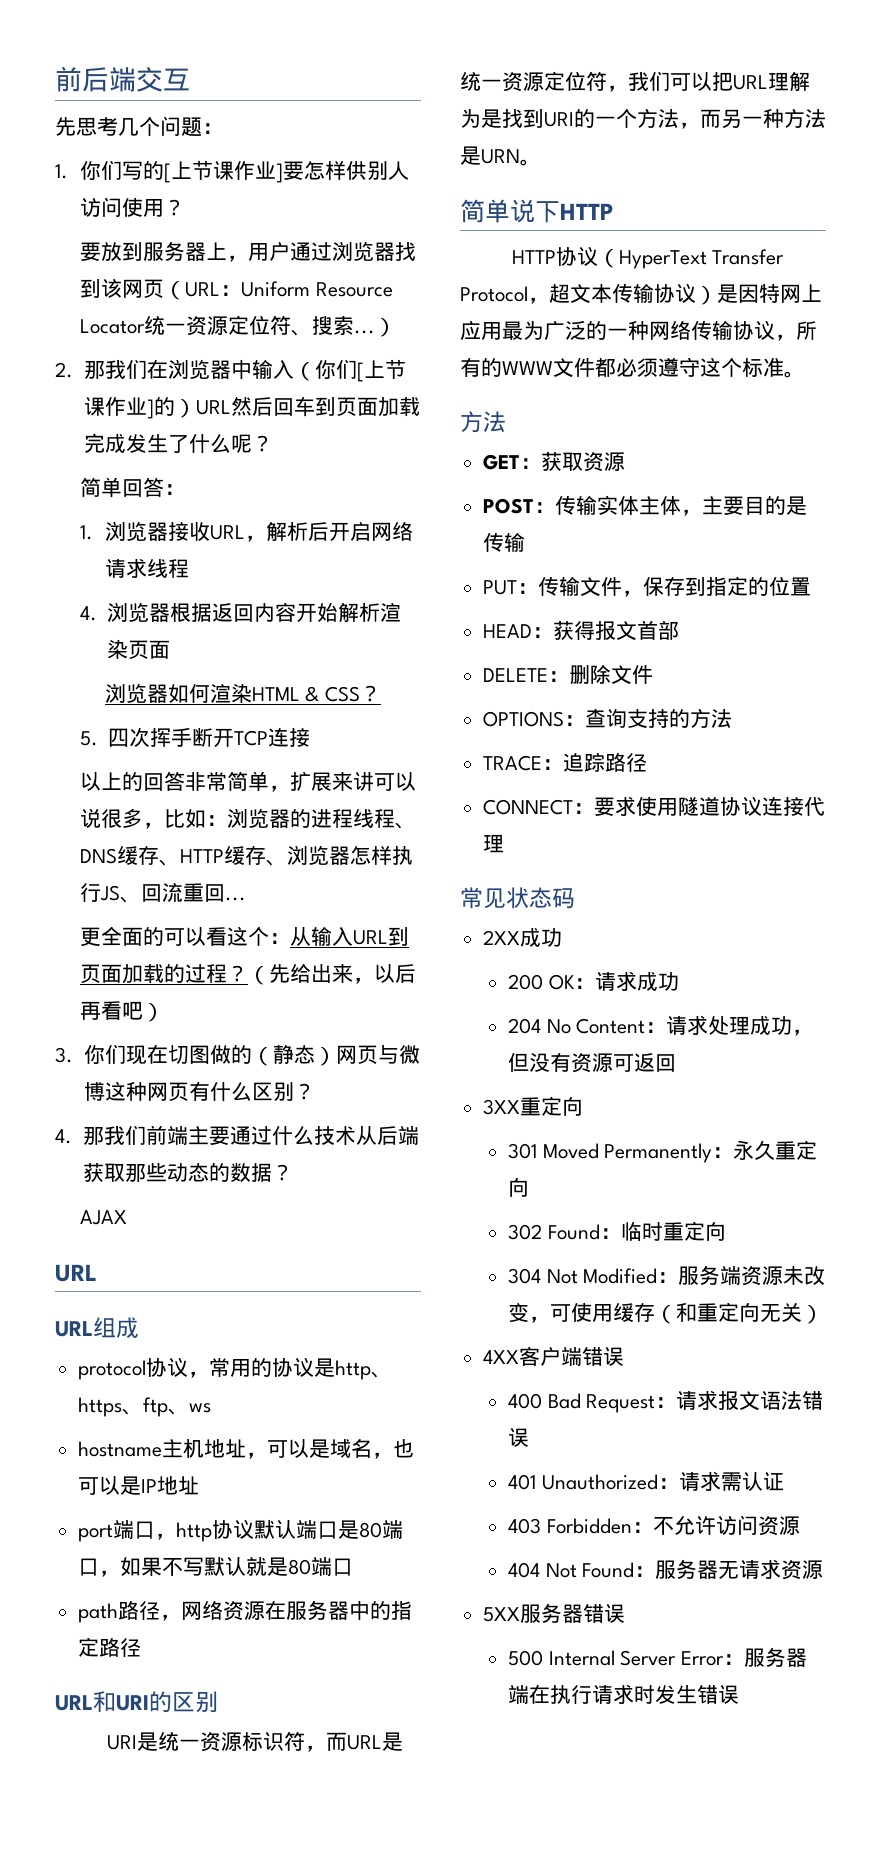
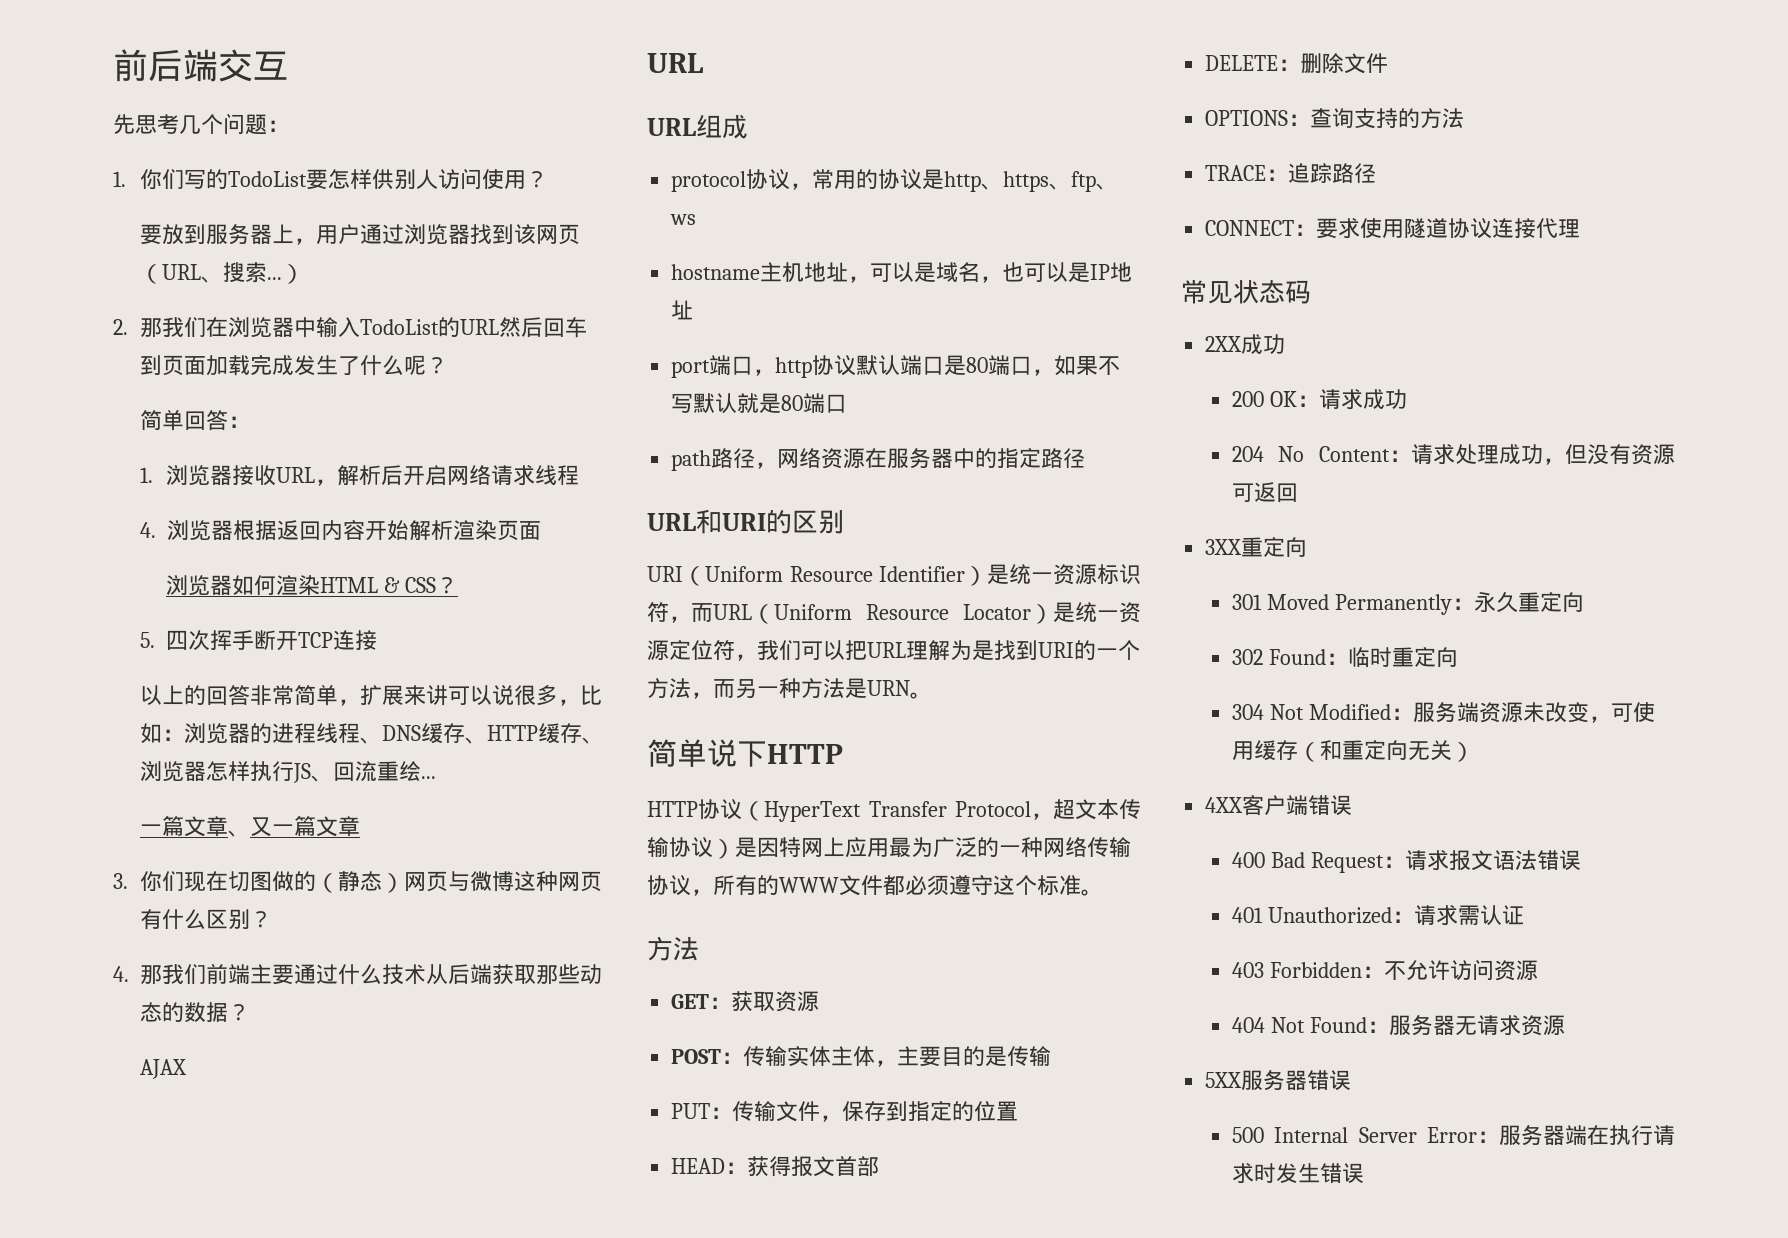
- 1.你们写的[上节课作业]要怎样供别人访问使用？
+ 1.你们写的TodoList要怎样供别人访问使用？
- 要放到服务器上，用户通过浏览器找到该网页（URL：Uniform Resource Locator统一资源定位符、搜索...）
+ 要放到服务器上，用户通过浏览器找到该网页（URL、搜索...）
- 2.那我们在浏览器中输入（你们[上节课作业]的）URL然后回车到页面加载完成发生了什么呢？
+ 2.那我们在浏览器中输入TodoList的URL然后回车到页面加载完成发生了什么呢？
- 以上的回答非常简单，扩展来讲可以说很多，比如：浏览器的进程线程、DNS缓存、HTTP缓存、浏览器怎样执行JS、回流重回...
+ 以上的回答非常简单，扩展来讲可以说很多，比如：浏览器的进程线程、DNS缓存、HTTP缓存、浏览器怎样执行JS、回流重绘...
- 更全面的可以看这个：从输入URL到页面加载的过程？（先给出来，以后再看吧）
+ 一篇文章、又一篇文章
- URI是统一资源标识符，而URL是统一资源定位符，我们可以把URL理解为是找到URI的一个方法，而另一种方法是URN。
+ URI（Uniform Resource Identifier）是统一资源标识符，而URL（Uniform Resource Locator）是统一资源定位符，我们可以把URL理解为是找到URI的一个方法，而另一种方法是URN。

